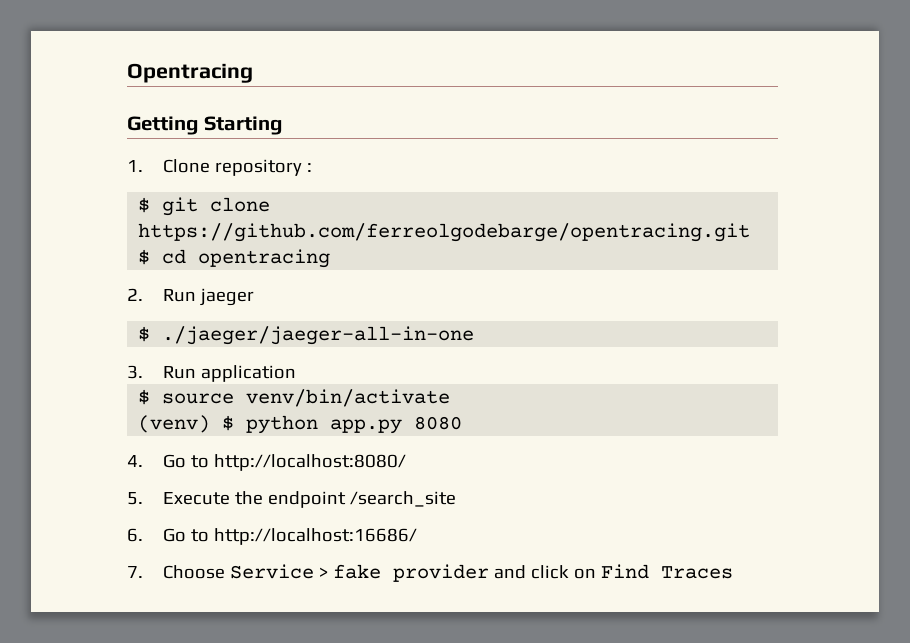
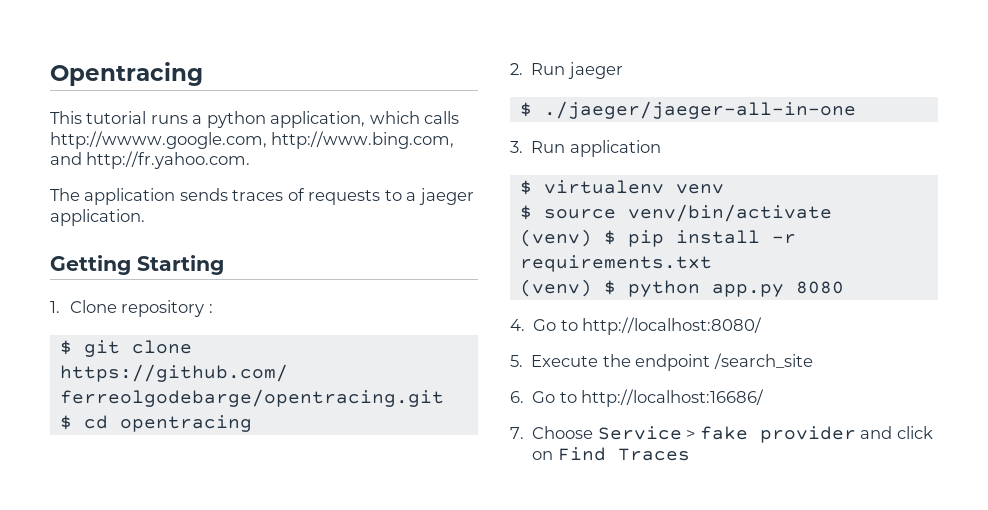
+ This tutorial runs a python application, which calls http://wwww.google.com, http://www.bing.com, and http://fr.yahoo.com.
+ The application sends traces of requests to a jaeger application.
+ $ virtualenv venv
+ (venv) $ pip install -r requirements.txt

